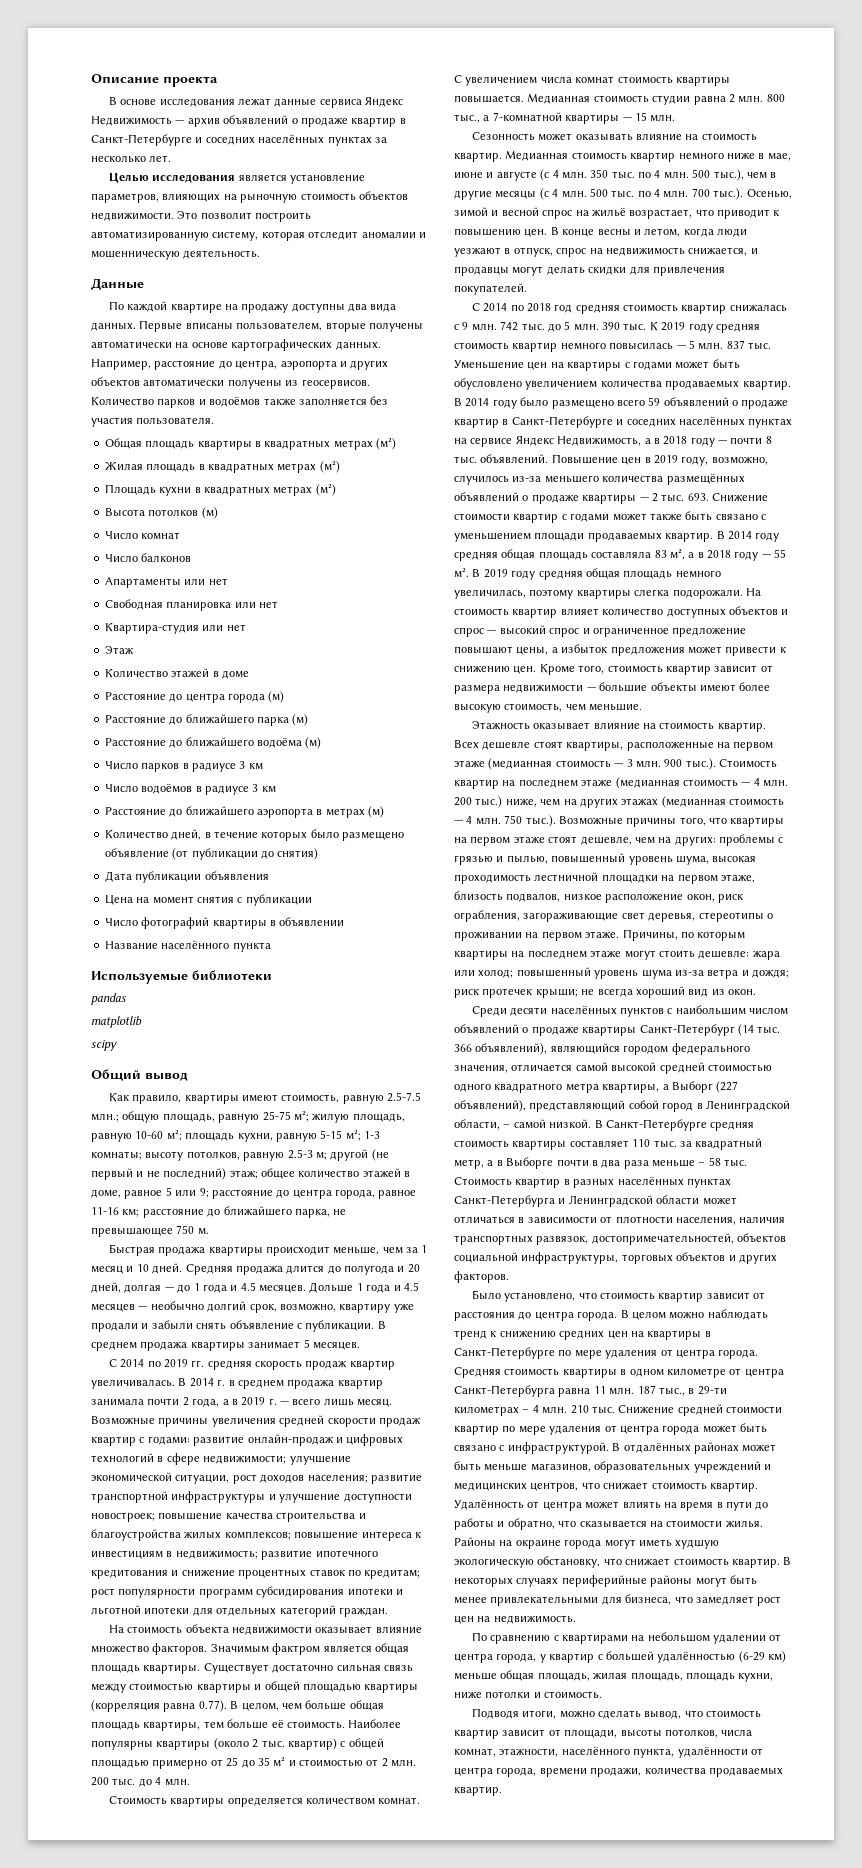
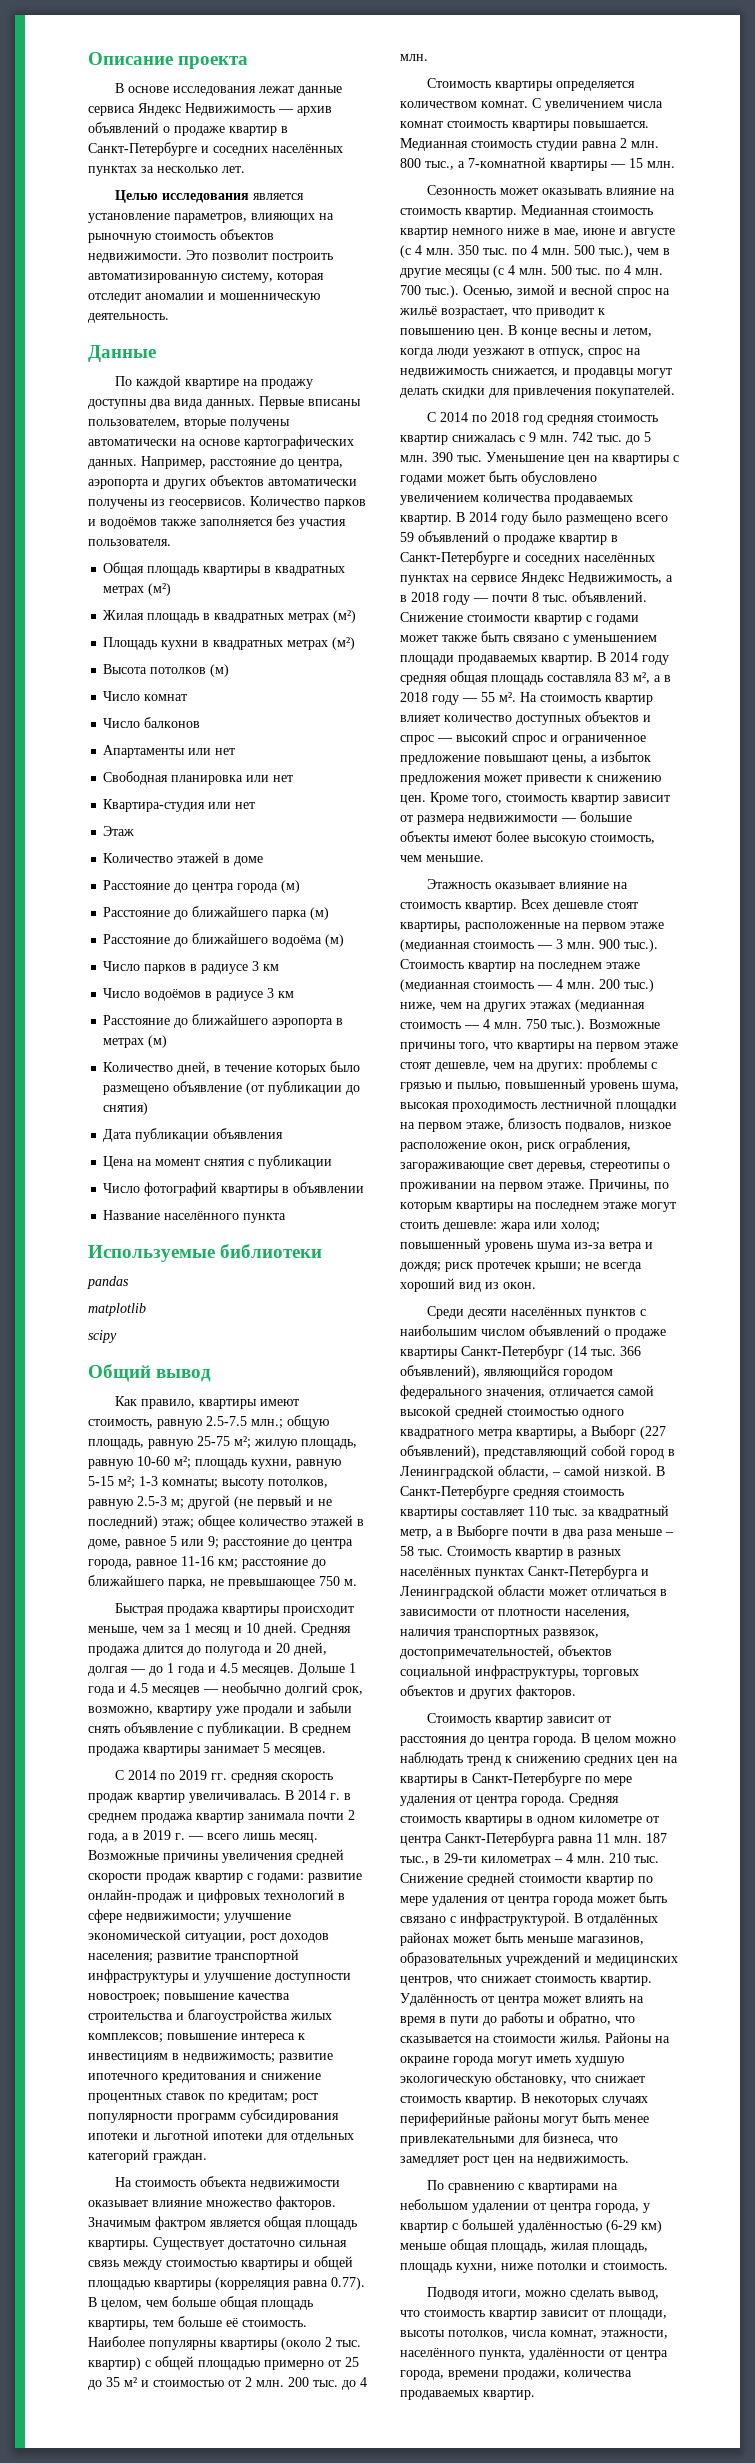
- С 2014 по 2018 год средняя стоимость квартир снижалась с 9 млн. 742 тыс. до 5 млн. 390 тыс. К 2019 году средняя стоимость квартир немного повысилась — 5 млн. 837 тыс. Уменьшение цен на квартиры с годами может быть обусловлено увеличением количества продаваемых квартир.
+ С 2014 по 2018 год средняя стоимость квартир снижалась с 9 млн. 742 тыс. до 5 млн. 390 тыс. Уменьшение цен на квартиры с годами может быть обусловлено увеличением количества продаваемых квартир.
- Повышение цен в 2019 году, возможно, случилось из-за меньшего количества размещённых объявлений о продаже квартиры — 2 тыс. 693. Снижение стоимости квартир с годами может также быть связано с уменьшением площади продаваемых квартир.
+ Снижение стоимости квартир с годами может также быть связано с уменьшением площади продаваемых квартир.
- В 2019 году средняя общая площадь немного увеличилась, поэтому квартиры слегка подорожали.
- Было установлено, что стоимость квартир зависит от расстояния до центра города.
+ Стоимость квартир зависит от расстояния до центра города.

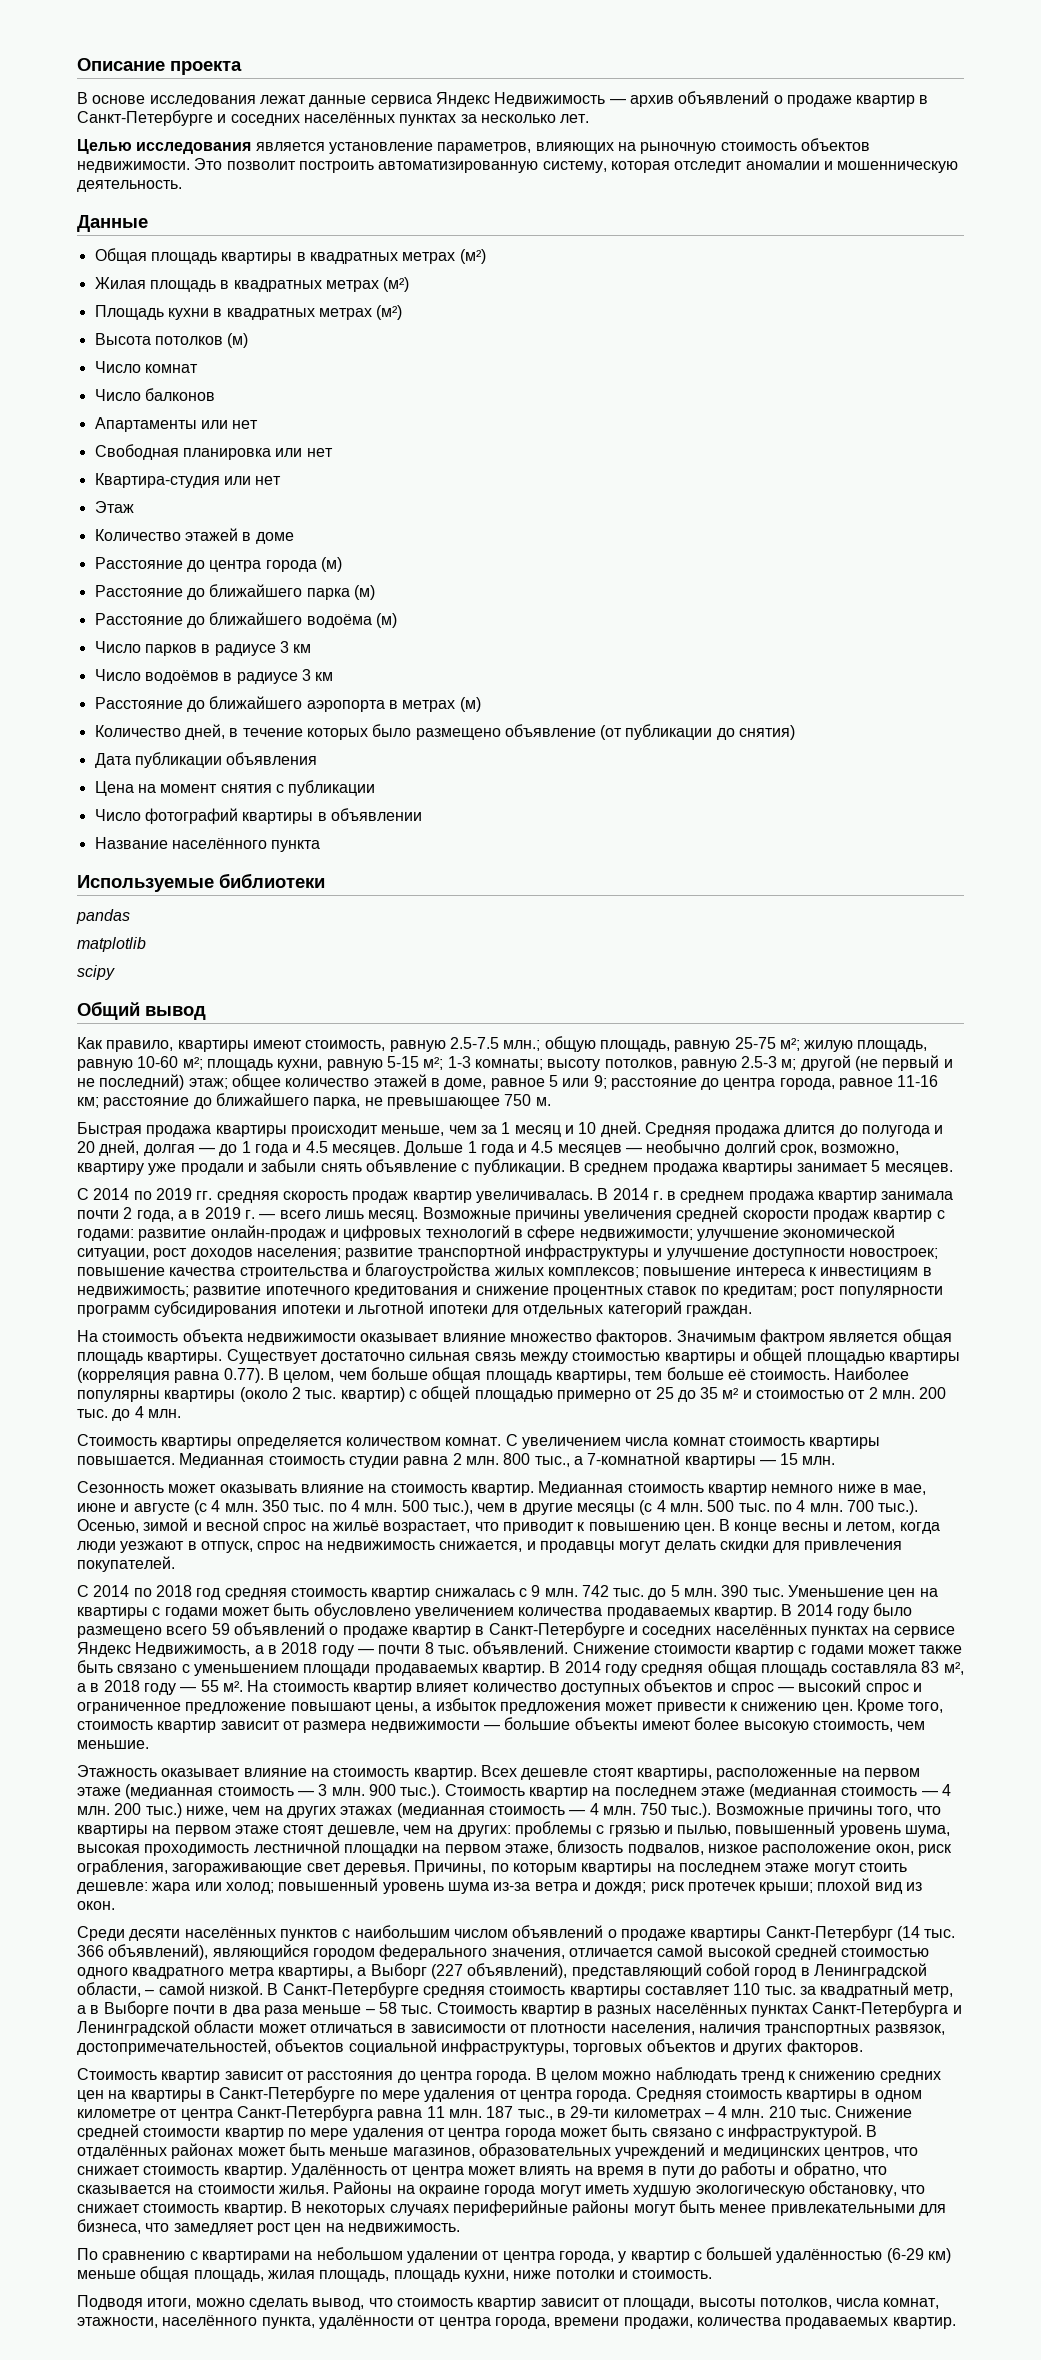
- По каждой квартире на продажу доступны два вида данных. Первые вписаны пользователем, вторые получены автоматически на основе картографических данных. Например, расстояние до центра, аэропорта и других объектов автоматически получены из геосервисов. Количество парков и водоёмов также заполняется без участия пользователя.
- проблемы с грязью и пылью, повышенный уровень шума, высокая проходимость лестничной площадки на первом этаже, близость подвалов, низкое расположение окон, риск ограбления, загораживающие свет деревья, стереотипы о проживании на первом этаже.
+ проблемы с грязью и пылью, повышенный уровень шума, высокая проходимость лестничной площадки на первом этаже, близость подвалов, низкое расположение окон, риск ограбления, загораживающие свет деревья.
- Причины, по которым квартиры на последнем этаже могут стоить дешевле: жара или холод; повышенный уровень шума из-за ветра и дождя; риск протечек крыши; не всегда хороший вид из окон.
+ Причины, по которым квартиры на последнем этаже могут стоить дешевле: жара или холод; повышенный уровень шума из-за ветра и дождя; риск протечек крыши; плохой вид из окон.

